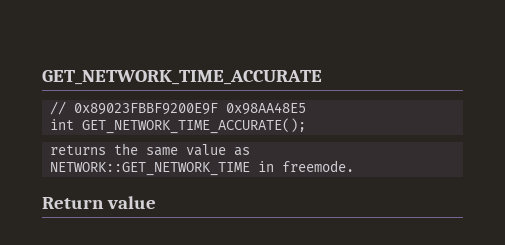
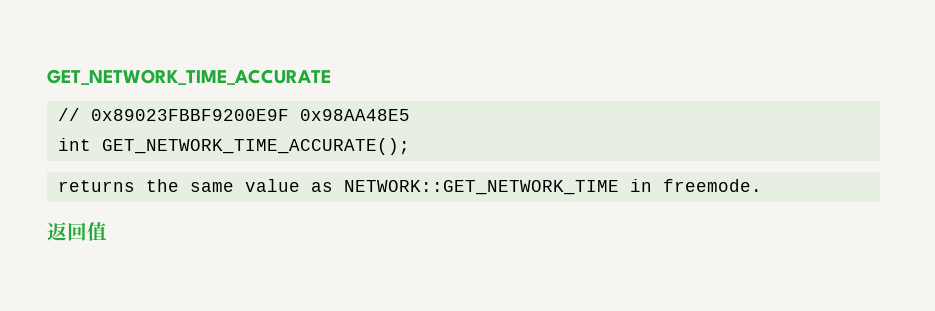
- Return value
+ 返回值

